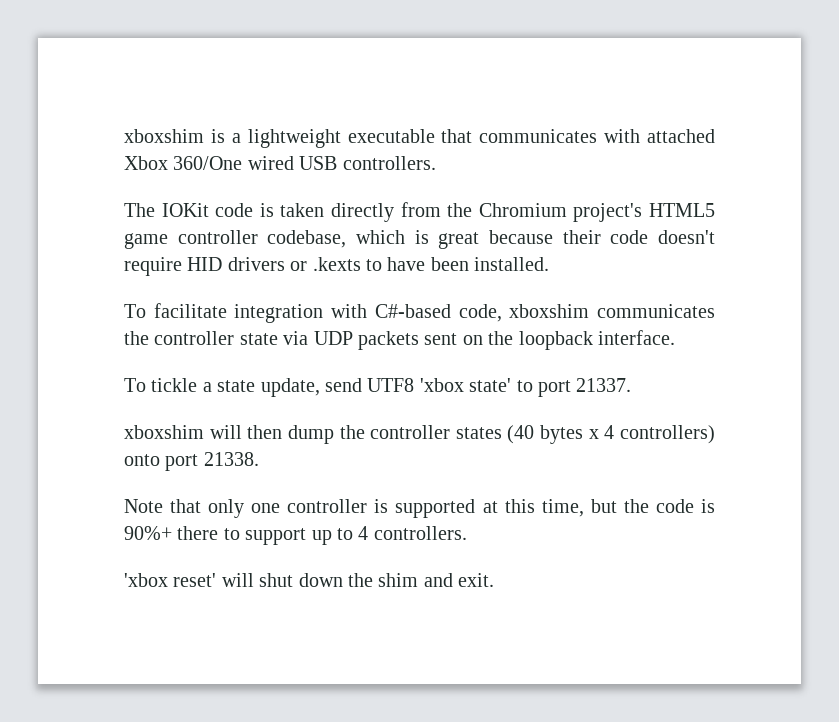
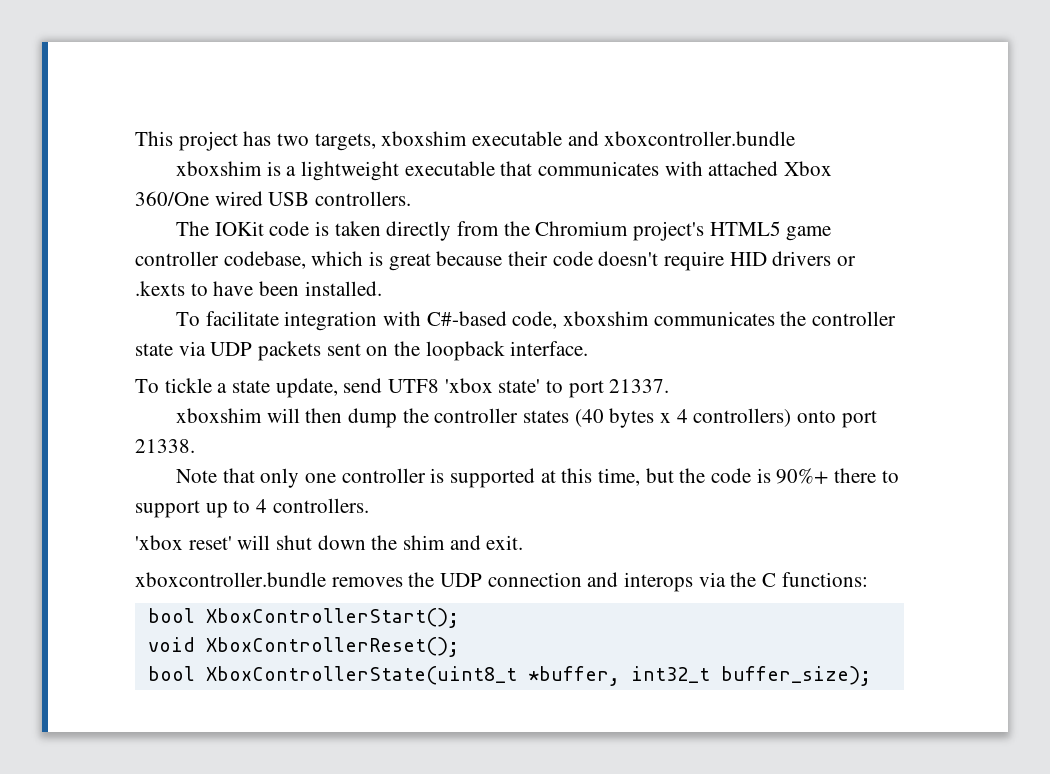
+ This project has two targets, xboxshim executable and xboxcontroller.bundle
+ xboxcontroller.bundle removes the UDP connection and interops via the C functions:
+ bool XboxControllerStart();
+ void XboxControllerReset();
+ bool XboxControllerState(uint8_t *buffer, int32_t buffer_size);

